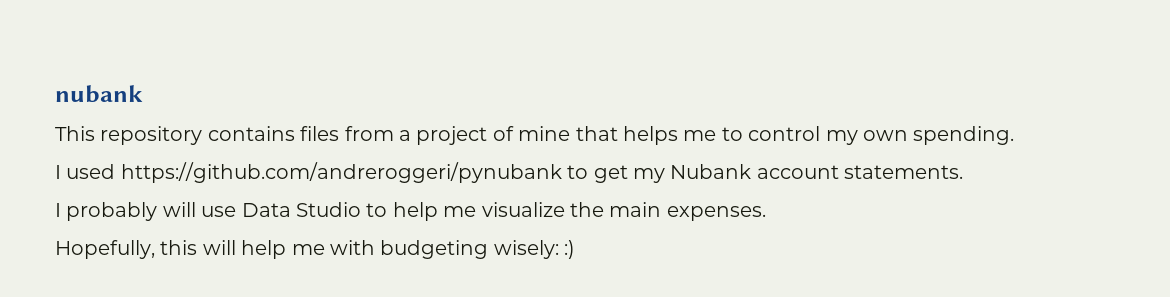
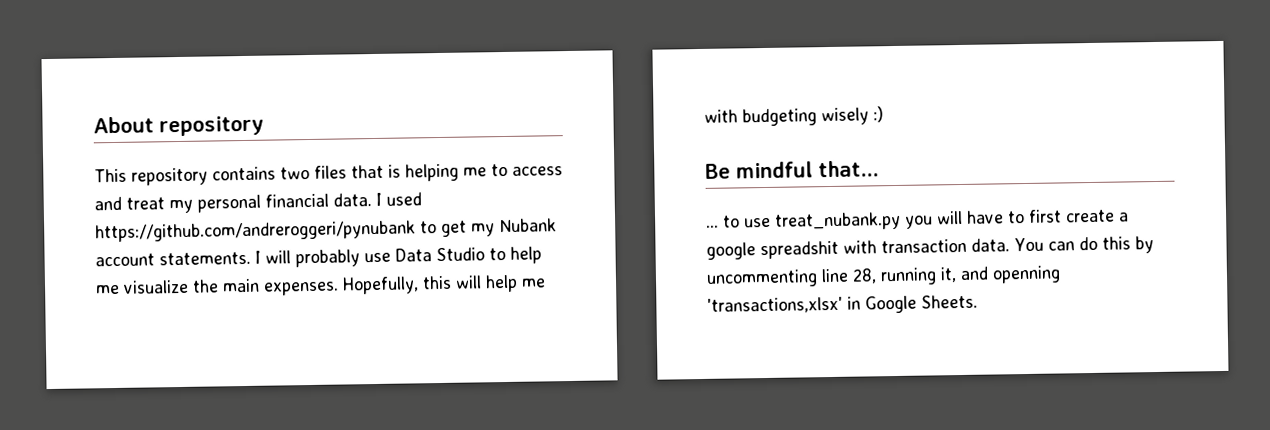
- nubank
+ About repository
- This repository contains files from a project of mine that helps me to control my own spending.
- I used https://github.com/andreroggeri/pynubank to get my Nubank account statements.
- I probably will use Data Studio to help me visualize the main expenses.
- Hopefully, this will help me with budgeting wisely: :)
+ This repository contains two files that is helping me to access and treat my personal financial data. I used https://github.com/andreroggeri/pynubank to get my Nubank account statements. I will probably use Data Studio to help me visualize the main expenses. Hopefully, this will help me with budgeting wisely :)
+ Be mindful that...
+ ... to use treat_nubank.py you will have to first create a google spreadshit with transaction data. You can do this by uncommenting line 28, running it, and openning 'transactions,xlsx' in Google Sheets.

